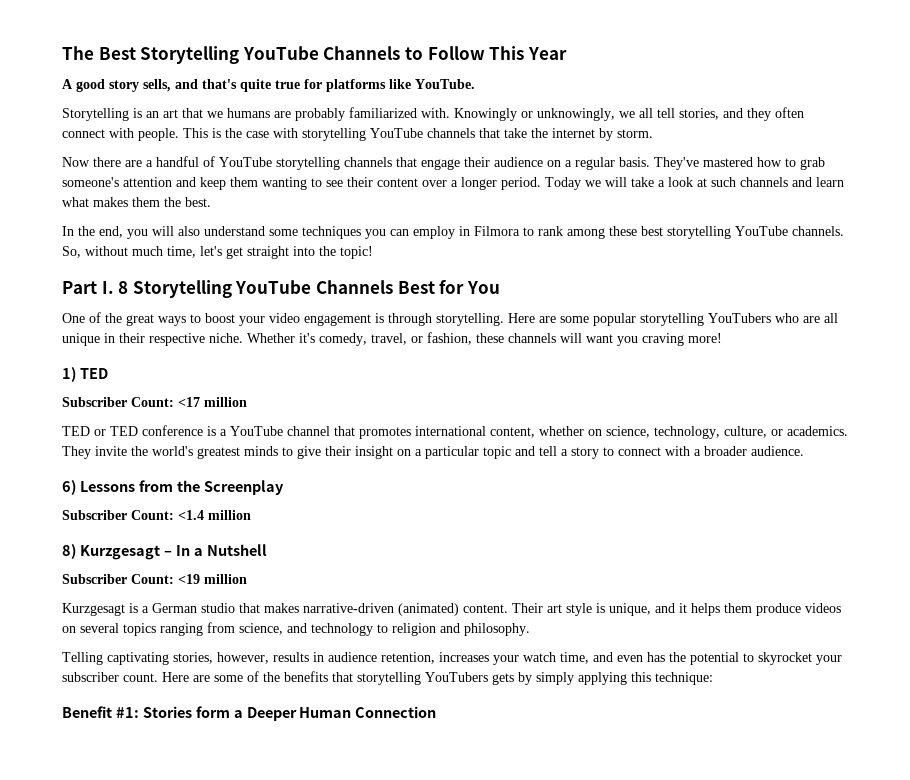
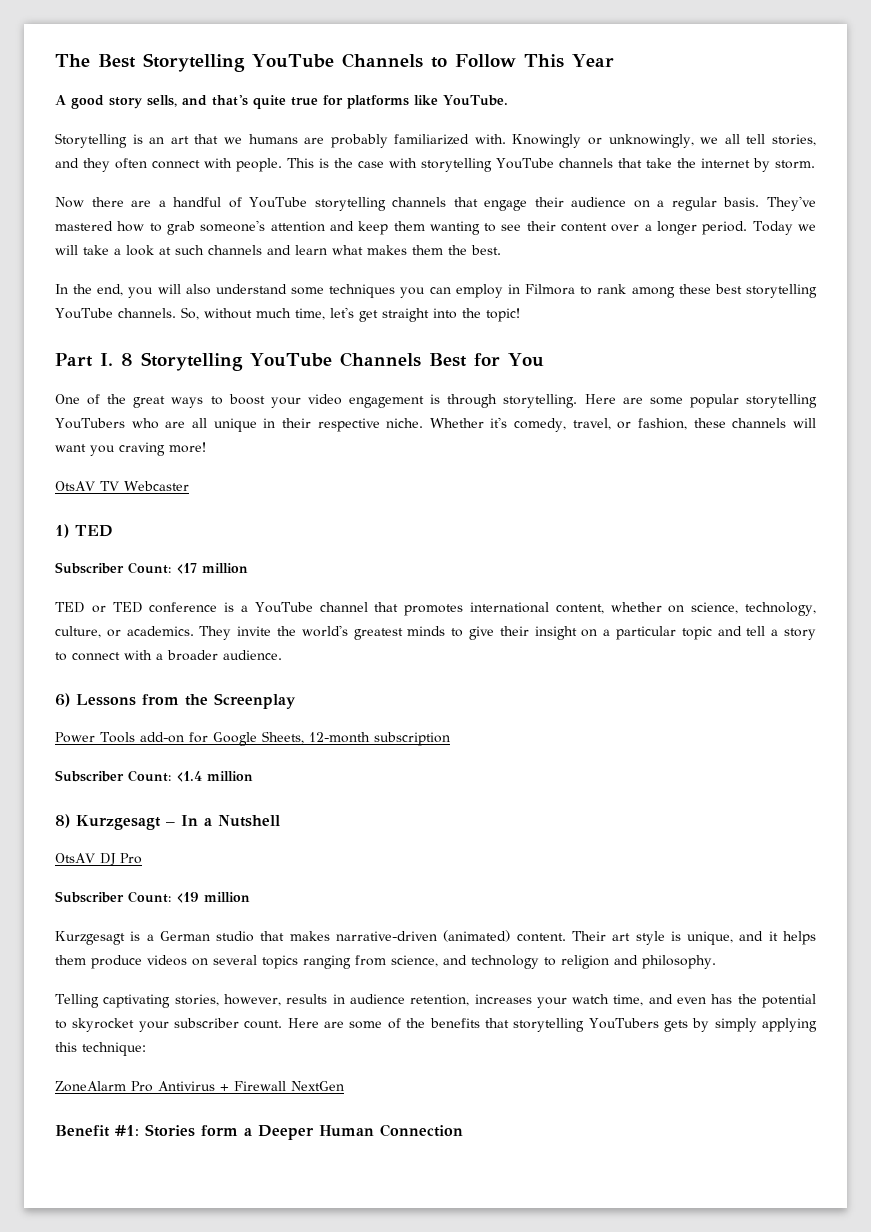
+ OtsAV TV Webcaster
+ Power Tools add-on for Google Sheets, 12-month subscription
+ OtsAV DJ Pro
+ ZoneAlarm Pro Antivirus + Firewall NextGen

